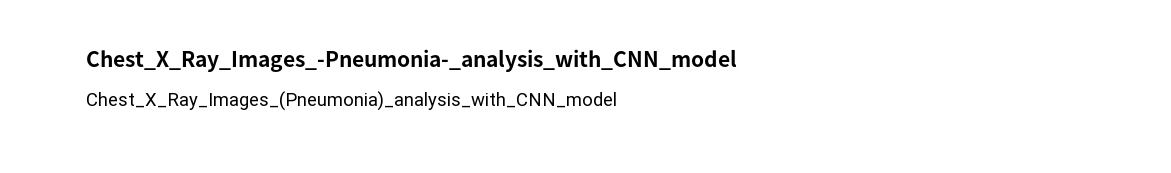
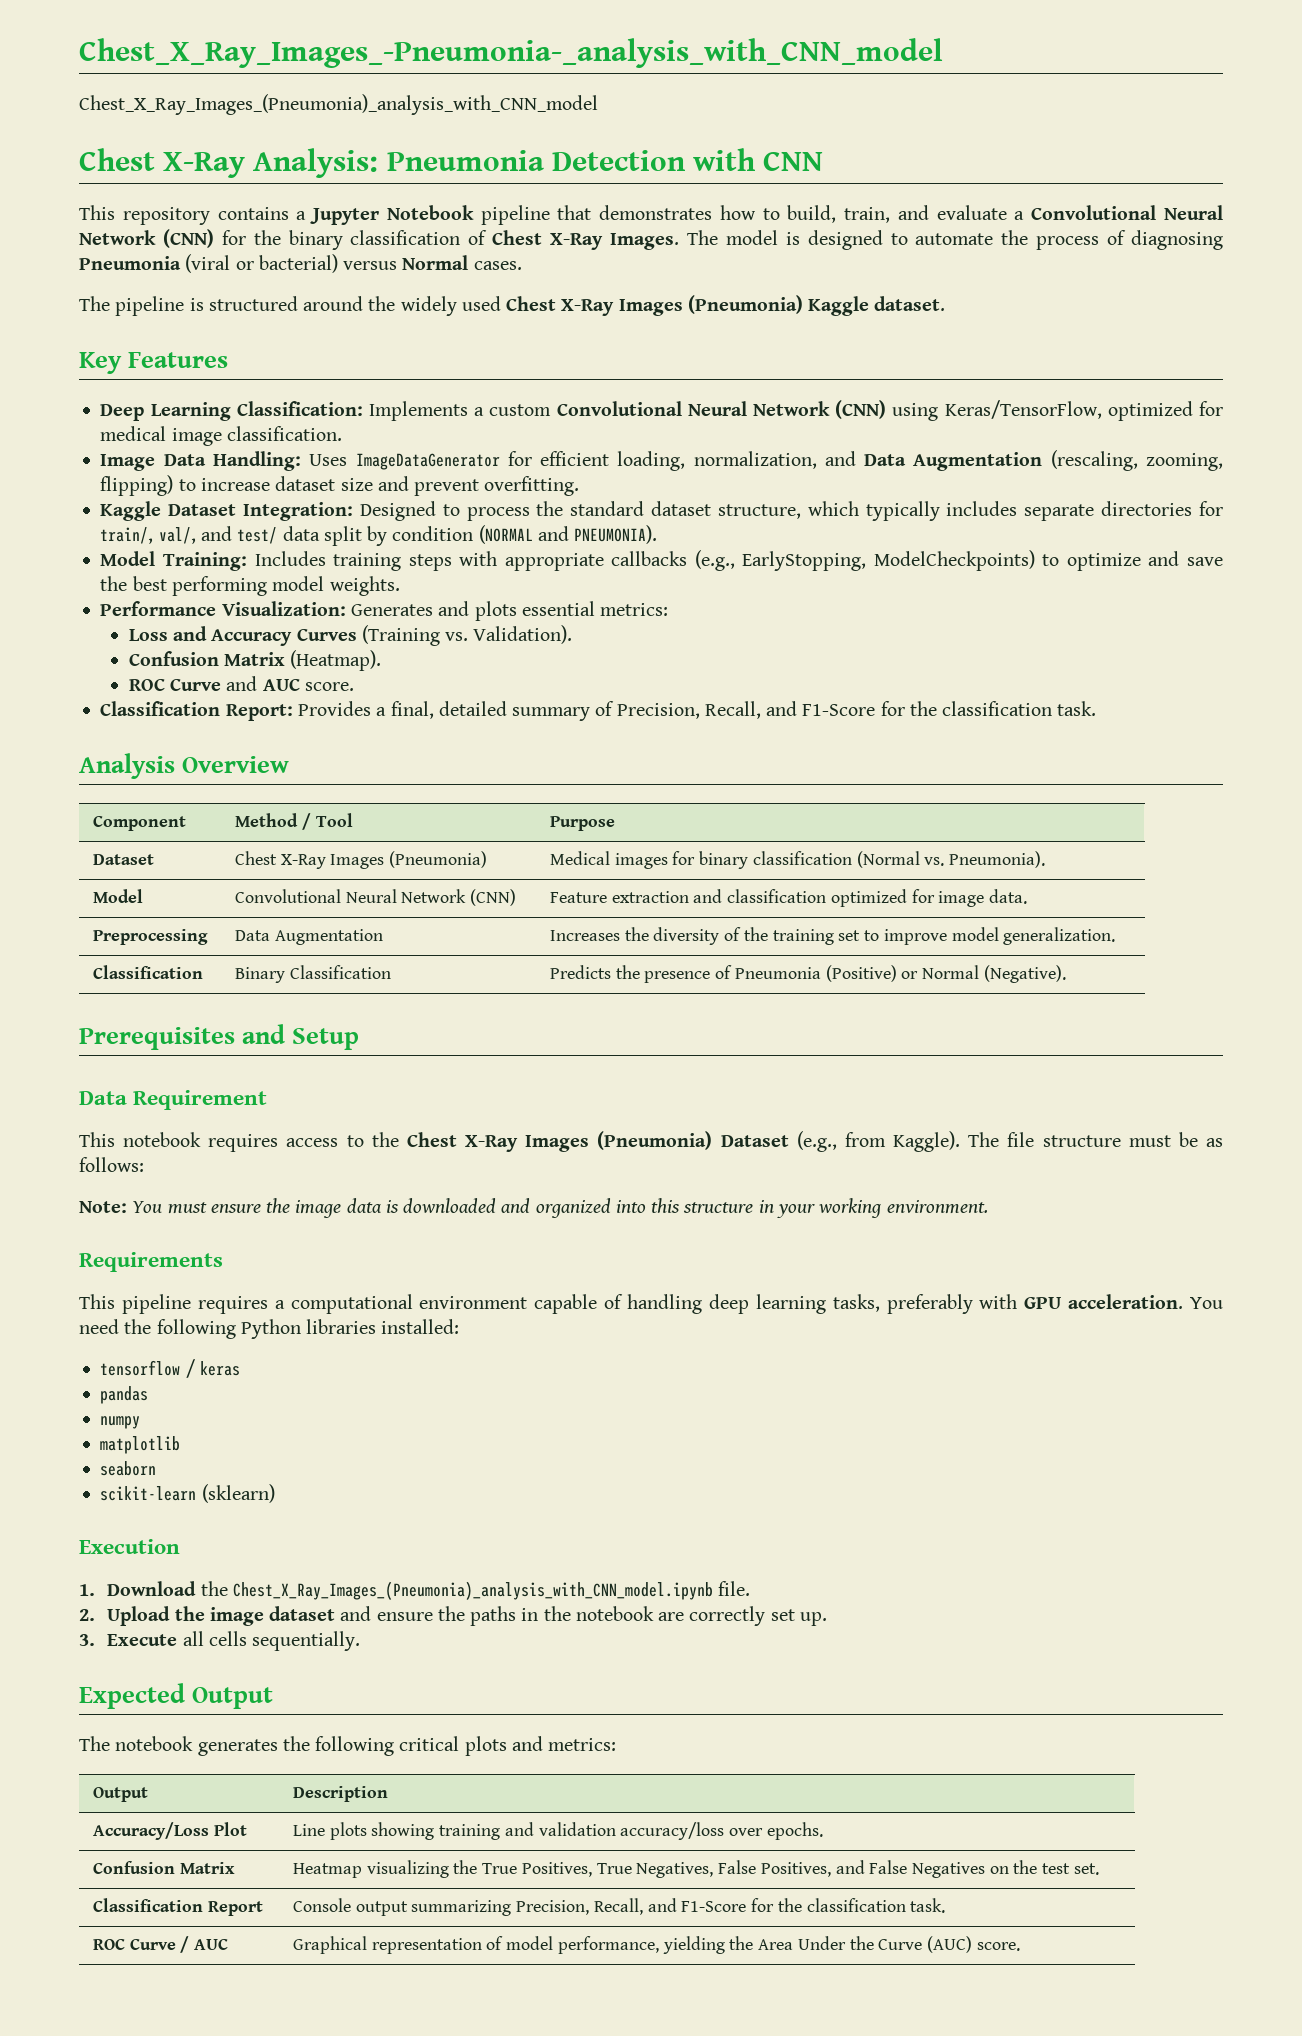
+ Chest X-Ray Analysis: Pneumonia Detection with CNN
+ This repository contains a Jupyter Notebook pipeline that demonstrates how to build, train, and evaluate a Convolutional Neural Network (CNN) for the binary classification of Chest X-Ray Images. The model is designed to automate the process of diagnosing Pneumonia (viral or bacterial) versus Normal cases.
+ The pipeline is structured around the widely used Chest X-Ray Images (Pneumonia) Kaggle dataset.
+ Key Features
+ Deep Learning Classification: Implements a custom Convolutional Neural Network (CNN) using Keras/TensorFlow, optimized for medical image classification.
+ Image Data Handling: Uses ImageDataGenerator for efficient loading, normalization, and Data Augmentation (rescaling, zooming, flipping) to increase dataset size and prevent overfitting.
+ Kaggle Dataset Integration: Designed to process the standard dataset structure, which typically includes separate directories for train/, val/, and test/ data split by condition (NORMAL and PNEUMONIA).
+ Model Training: Includes training steps with appropriate callbacks (e.g., EarlyStopping, ModelCheckpoints) to optimize and save the best performing model weights.
+ Performance Visualization: Generates and plots essential metrics:
+ Loss and Accuracy Curves (Training vs. Validation).
+ Confusion Matrix (Heatmap).
+ ROC Curve and AUC score.
+ Classification Report: Provides a final, detailed summary of Precision, Recall, and F1-Score for the classification task.
+ Analysis Overview
+ Component | Method / Tool | Purpose
+ Dataset | Chest X-Ray Images (Pneumonia) | Medical images for binary classification (Normal vs. Pneumonia).
+ Model | Convolutional Neural Network (CNN) | Feature extraction and classification optimized for image data.
+ Preprocessing | Data Augmentation | Increases the diversity of the training set to improve model generalization.
+ Classification | Binary Classification | Predicts the presence of Pneumonia (Positive) or Normal (Negative).
+ Prerequisites and Setup
+ Data Requirement
+ This notebook requires access to the Chest X-Ray Images (Pneumonia) Dataset (e.g., from Kaggle). The file structure must be as follows:
+ Note: You must ensure the image data is downloaded and organized into this structure in your working environment.
+ Requirements
+ This pipeline requires a computational environment capable of handling deep learning tasks, preferably with GPU acceleration. You need the following Python libraries installed:
+ tensorflow / keras
+ pandas
+ numpy
+ matplotlib
+ seaborn
+ scikit-learn (sklearn)
+ Execution
+ 1. Download the Chest_X_Ray_Images_(Pneumonia)_analysis_with_CNN_model.ipynb file.
+ 2. Upload the image dataset and ensure the paths in the notebook are correctly set up.
+ 3. Execute all cells sequentially.
+ Expected Output
+ The notebook generates the following critical plots and metrics:
+ Output | Description
+ Accuracy/Loss Plot | Line plots showing training and validation accuracy/loss over epochs.
+ Confusion Matrix | Heatmap visualizing the True Positives, True Negatives, False Positives, and False Negatives on the test set.
+ Classification Report | Console output summarizing Precision, Recall, and F1-Score for the classification task.
+ ROC Curve / AUC | Graphical representation of model performance, yielding the Area Under the Curve (AUC) score.

